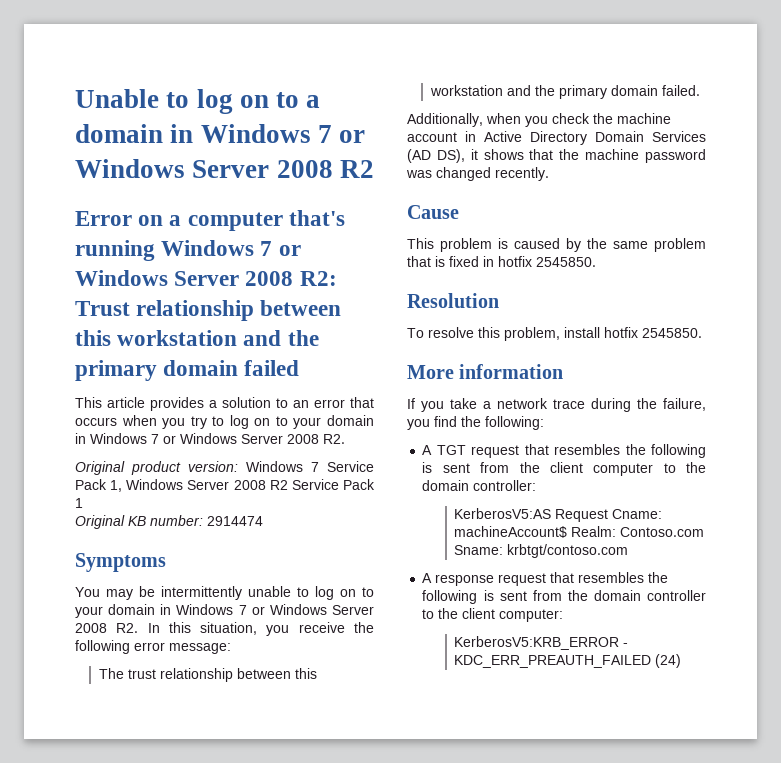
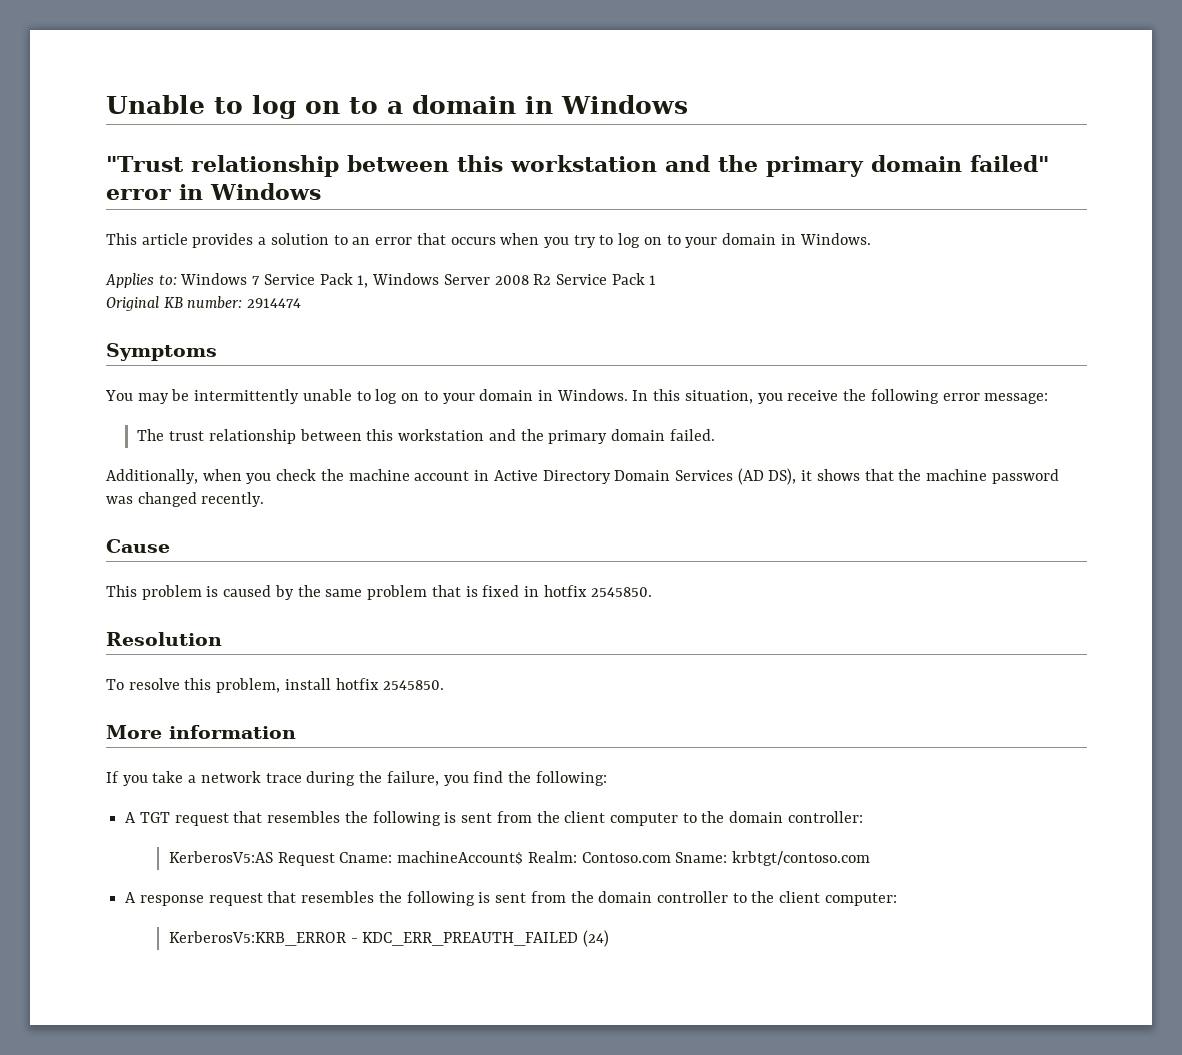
- Unable to log on to a domain in Windows 7 or Windows Server 2008 R2
- Error on a computer that's running Windows 7 or Windows Server 2008 R2: Trust relationship between this workstation and the primary domain failed
+ Unable to log on to a domain in Windows
+ "Trust relationship between this workstation and the primary domain failed" error in Windows
- This article provides a solution to an error that occurs when you try to log on to your domain in Windows 7 or Windows Server 2008 R2.
- Original product version: Windows 7 Service Pack 1, Windows Server 2008 R2 Service Pack 1
+ This article provides a solution to an error that occurs when you try to log on to your domain in Windows.
+ Applies to: Windows 7 Service Pack 1, Windows Server 2008 R2 Service Pack 1
- You may be intermittently unable to log on to your domain in Windows 7 or Windows Server 2008 R2. In this situation, you receive the following error message:
+ You may be intermittently unable to log on to your domain in Windows. In this situation, you receive the following error message:

